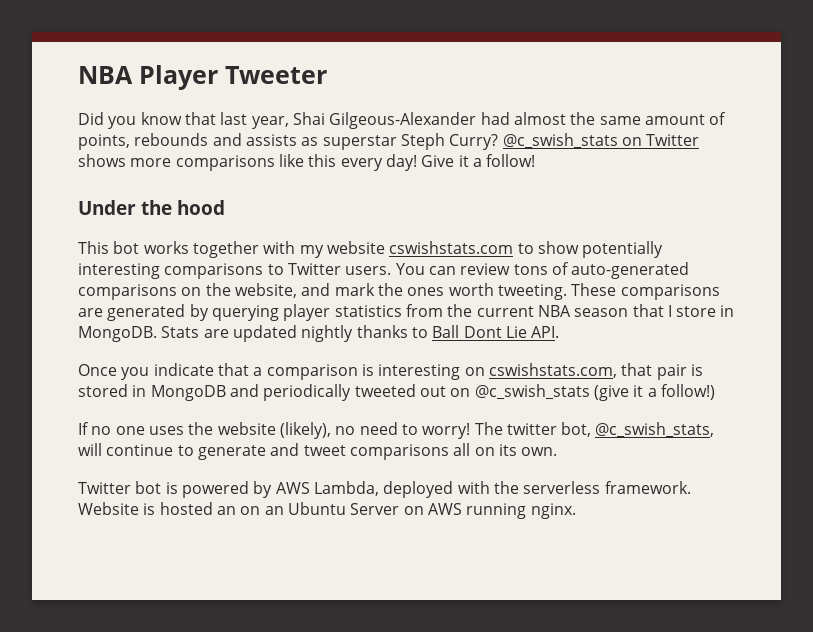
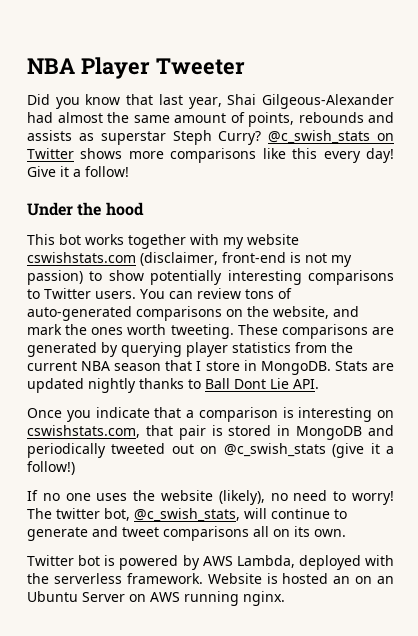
- This bot works together with my website cswishstats.com to show potentially interesting comparisons to Twitter users.
+ This bot works together with my website cswishstats.com (disclaimer, front-end is not my passion) to show potentially interesting comparisons to Twitter users.

